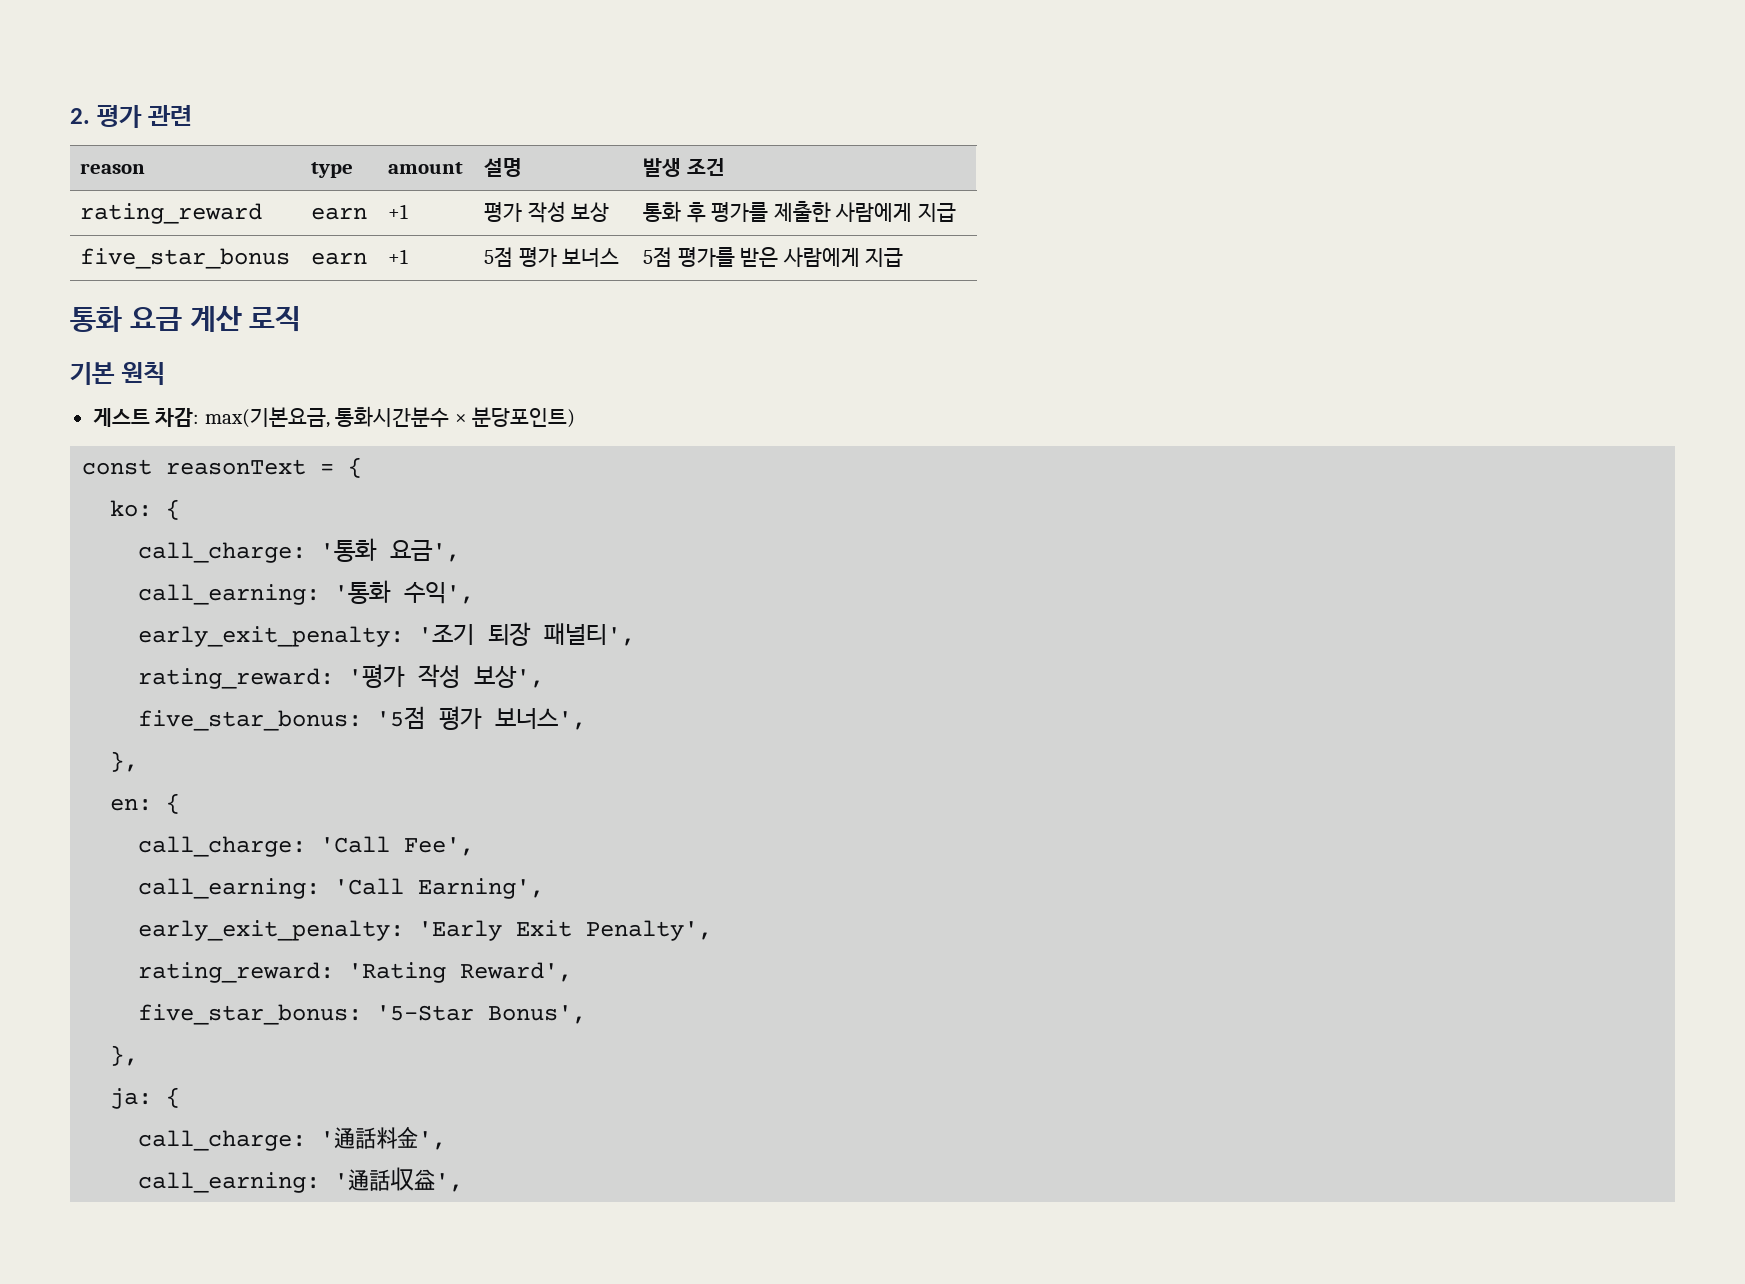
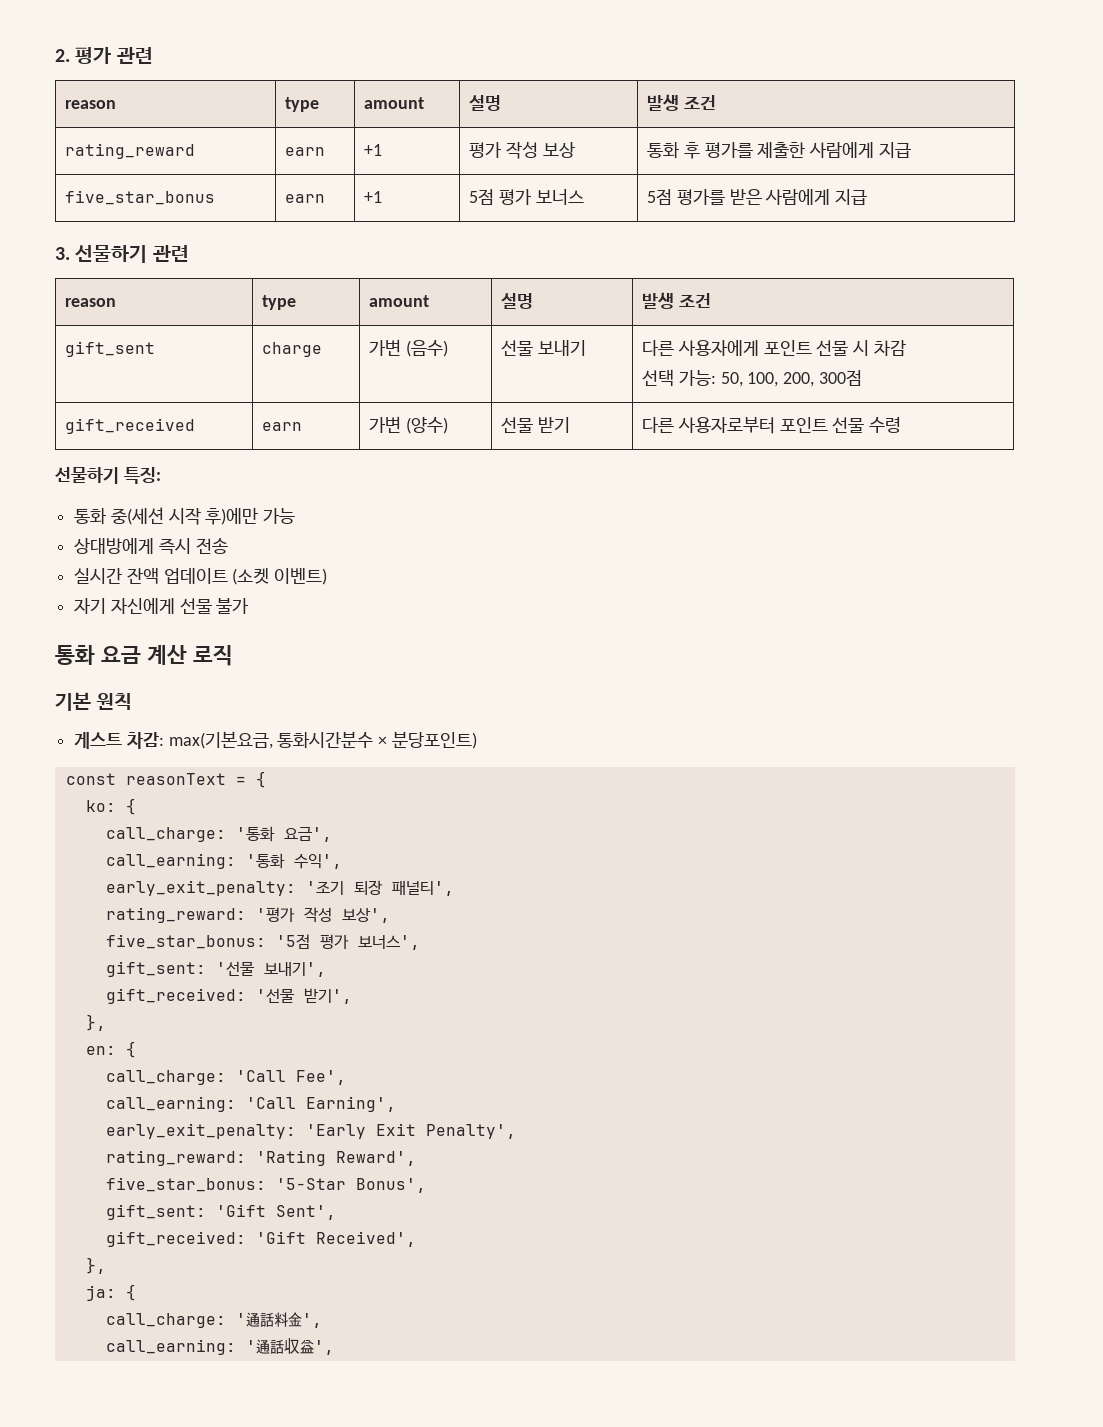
+ 3. 선물하기 관련
+ reason | type | amount | 설명 | 발생 조건
+ gift_sent | charge | 가변 (음수) | 선물 보내기 | 다른 사용자에게 포인트 선물 시 차감
+ 선택 가능: 50, 100, 200, 300점
+ gift_received | earn | 가변 (양수) | 선물 받기 | 다른 사용자로부터 포인트 선물 수령
+ 선물하기 특징:
+ 통화 중(세션 시작 후)에만 가능
+ 상대방에게 즉시 전송
+ 실시간 잔액 업데이트 (소켓 이벤트)
+ 자기 자신에게 선물 불가
+ gift_sent: '선물 보내기',
+ gift_received: '선물 받기',
+ gift_sent: 'Gift Sent',
+ gift_received: 'Gift Received',

